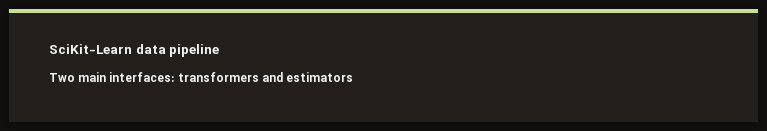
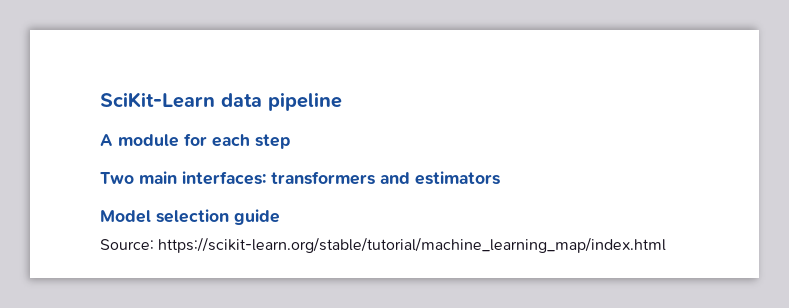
+ A module for each step
+ Model selection guide
+ Source: https://scikit-learn.org/stable/tutorial/machine_learning_map/index.html

